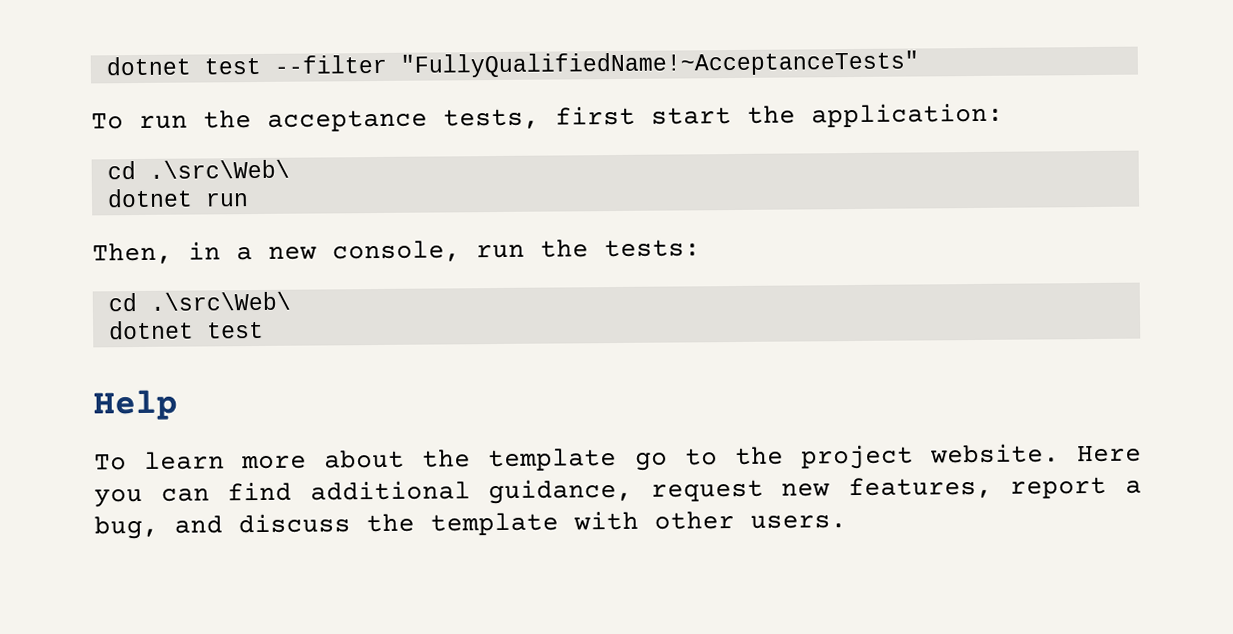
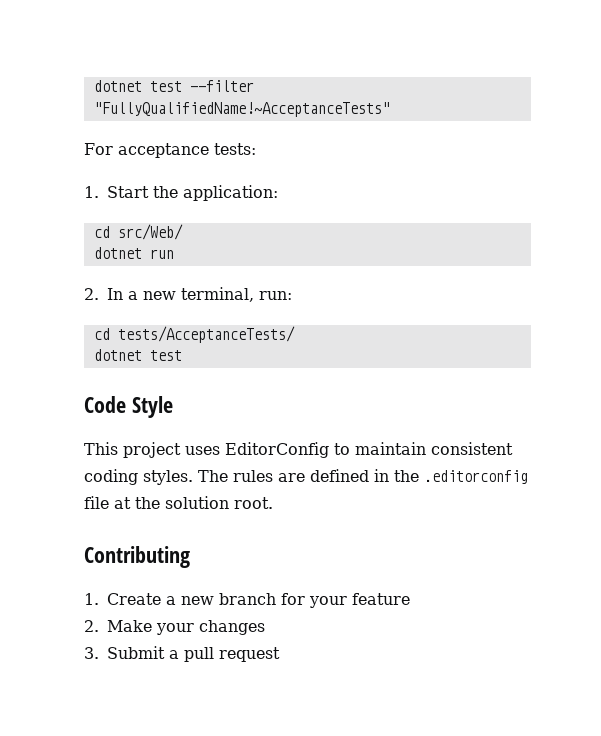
- To run the acceptance tests, first start the application:
- cd .\src\Web\
+ For acceptance tests:
+ 1. Start the application:
+ cd src/Web/
- Then, in a new console, run the tests:
- cd .\src\Web\
+ 2. In a new terminal, run:
+ cd tests/AcceptanceTests/
- Help
- To learn more about the template go to the project website. Here you can find additional guidance, request new features, report a bug, and discuss the template with other users.
+ Code Style
+ This project uses EditorConfig to maintain consistent coding styles. The rules are defined in the .editorconfig file at the solution root.
+ Contributing
+ 1. Create a new branch for your feature
+ 2. Make your changes
+ 3. Submit a pull request

